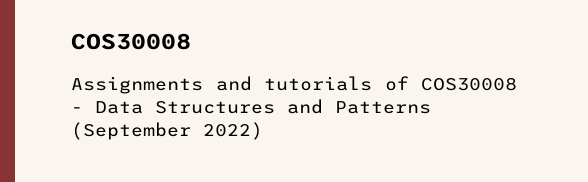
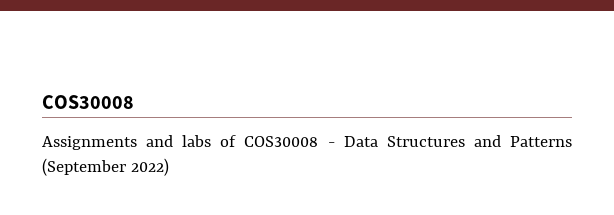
- Assignments and tutorials of COS30008 - Data Structures and Patterns (September 2022)
+ Assignments and labs of COS30008 - Data Structures and Patterns (September 2022)

